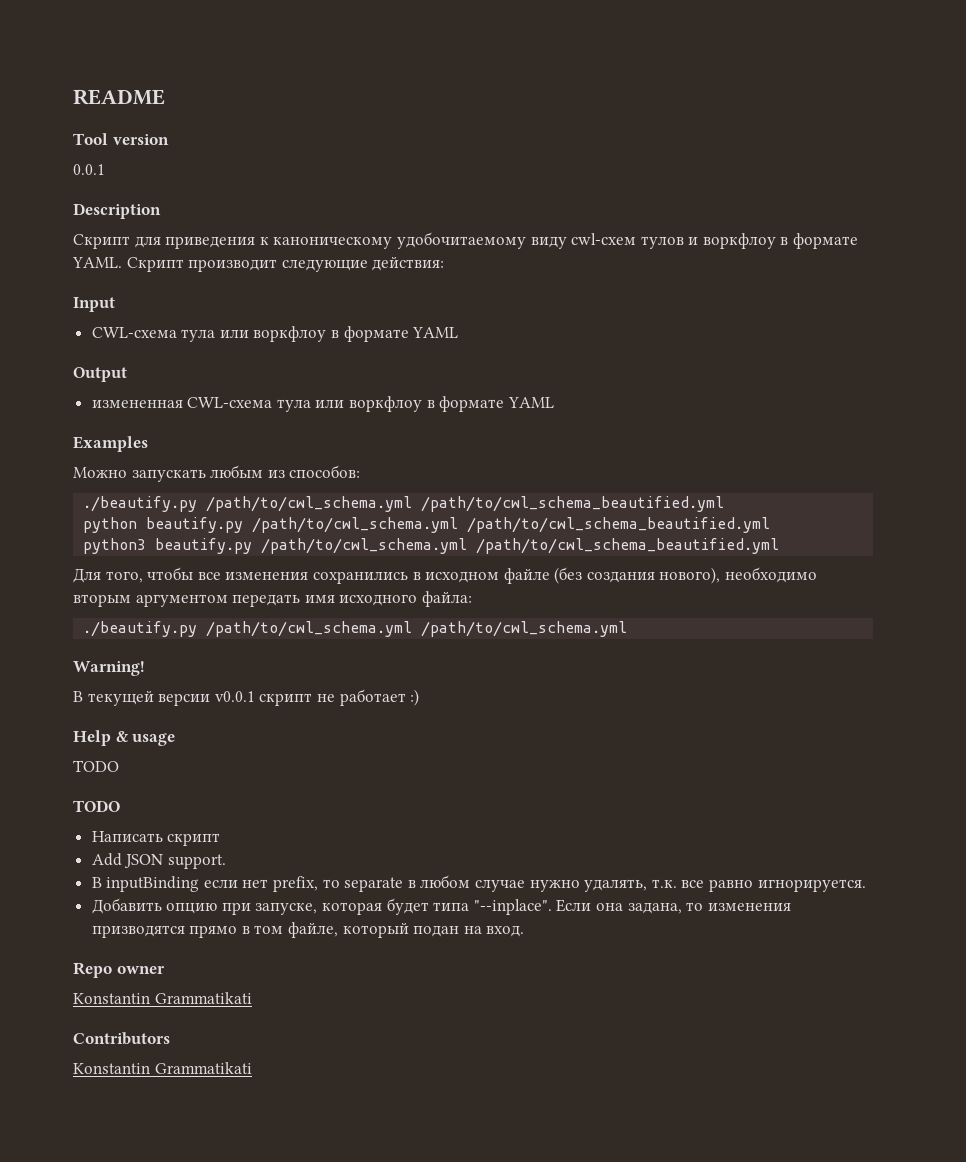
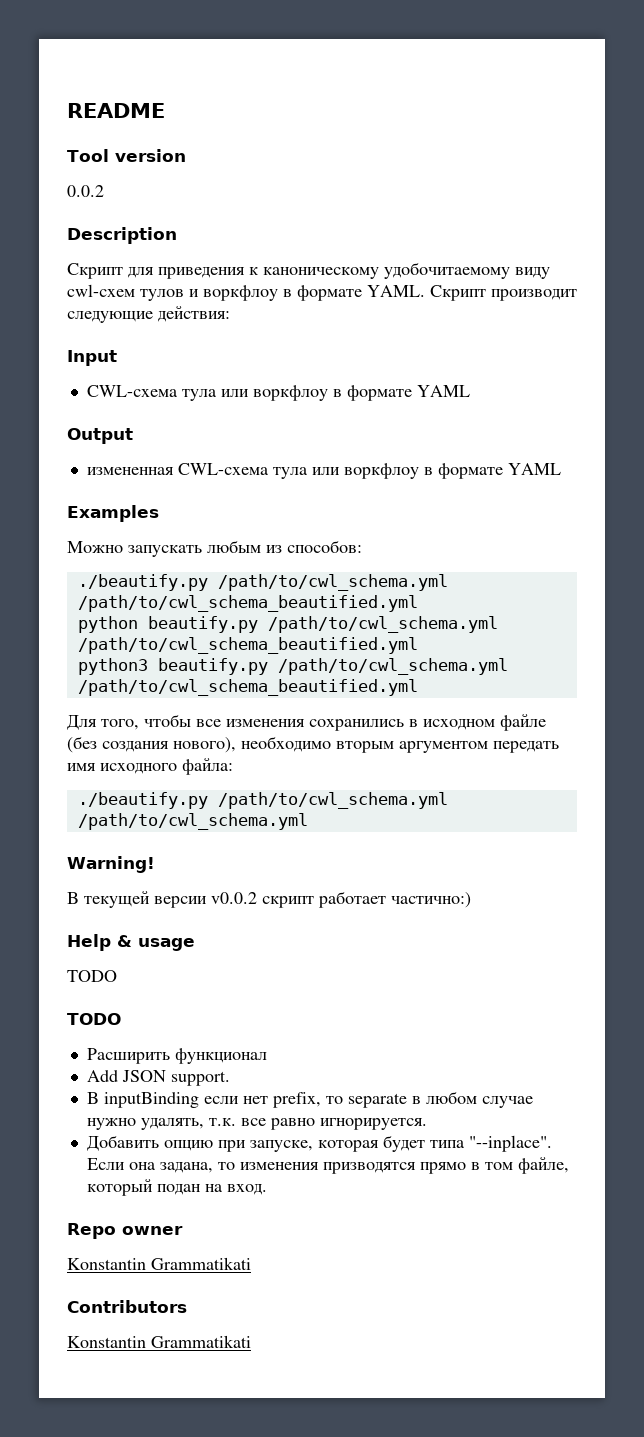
- 0.0.1
+ 0.0.2
- В текущей версии v0.0.1 скрипт не работает :)
+ В текущей версии v0.0.2 скрипт работает частично:)
- Написать скрипт
+ Расширить функционал

